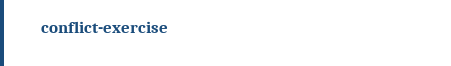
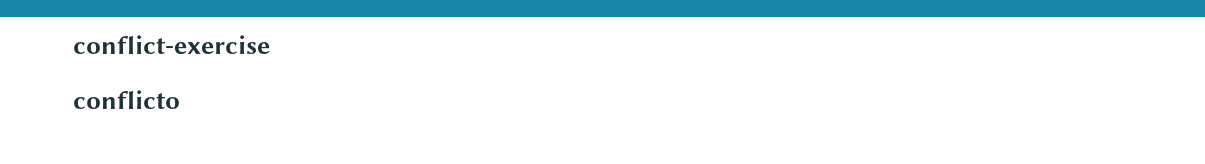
+ conflicto

